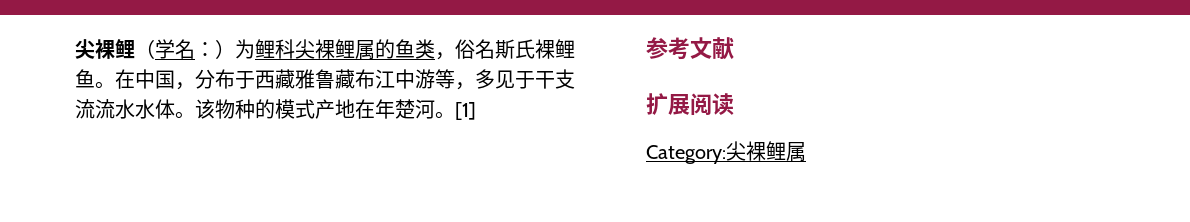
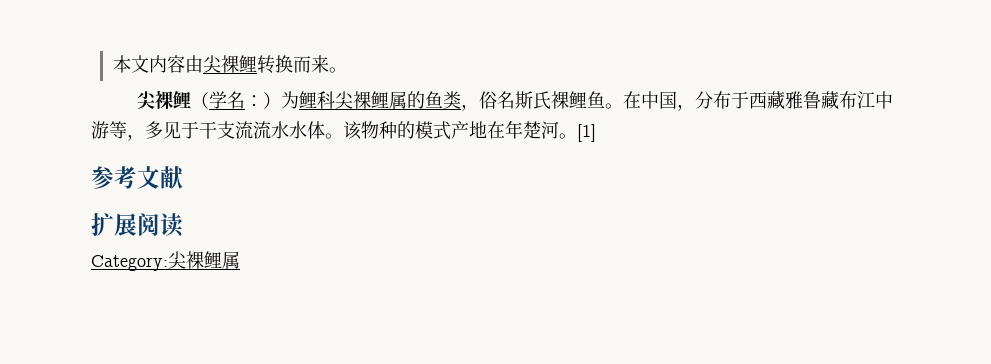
+ 本文内容由尖裸鲤转换而来。

